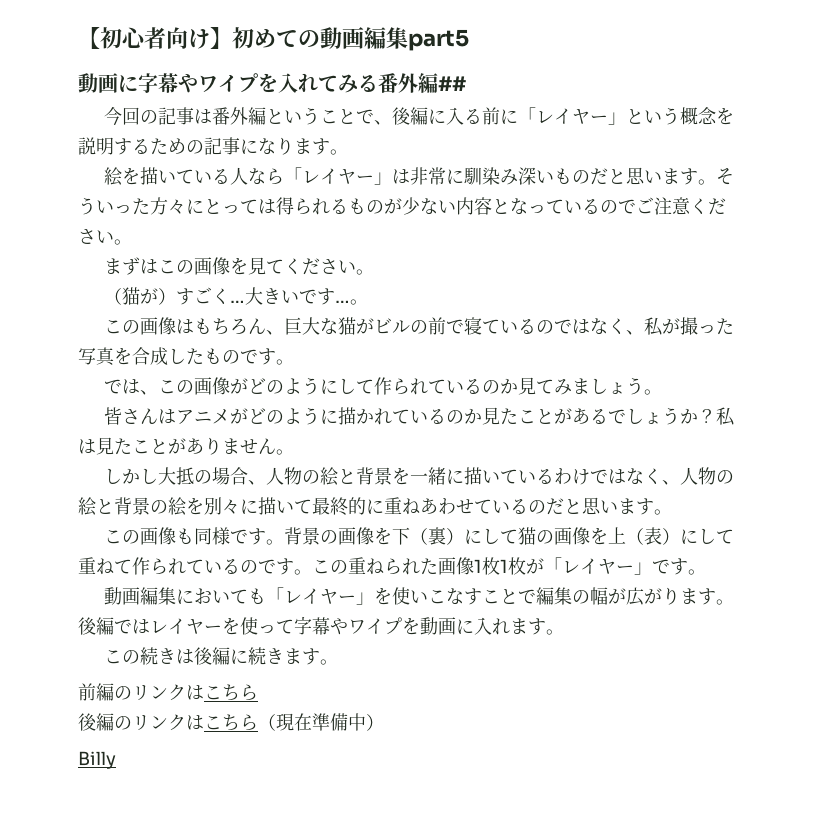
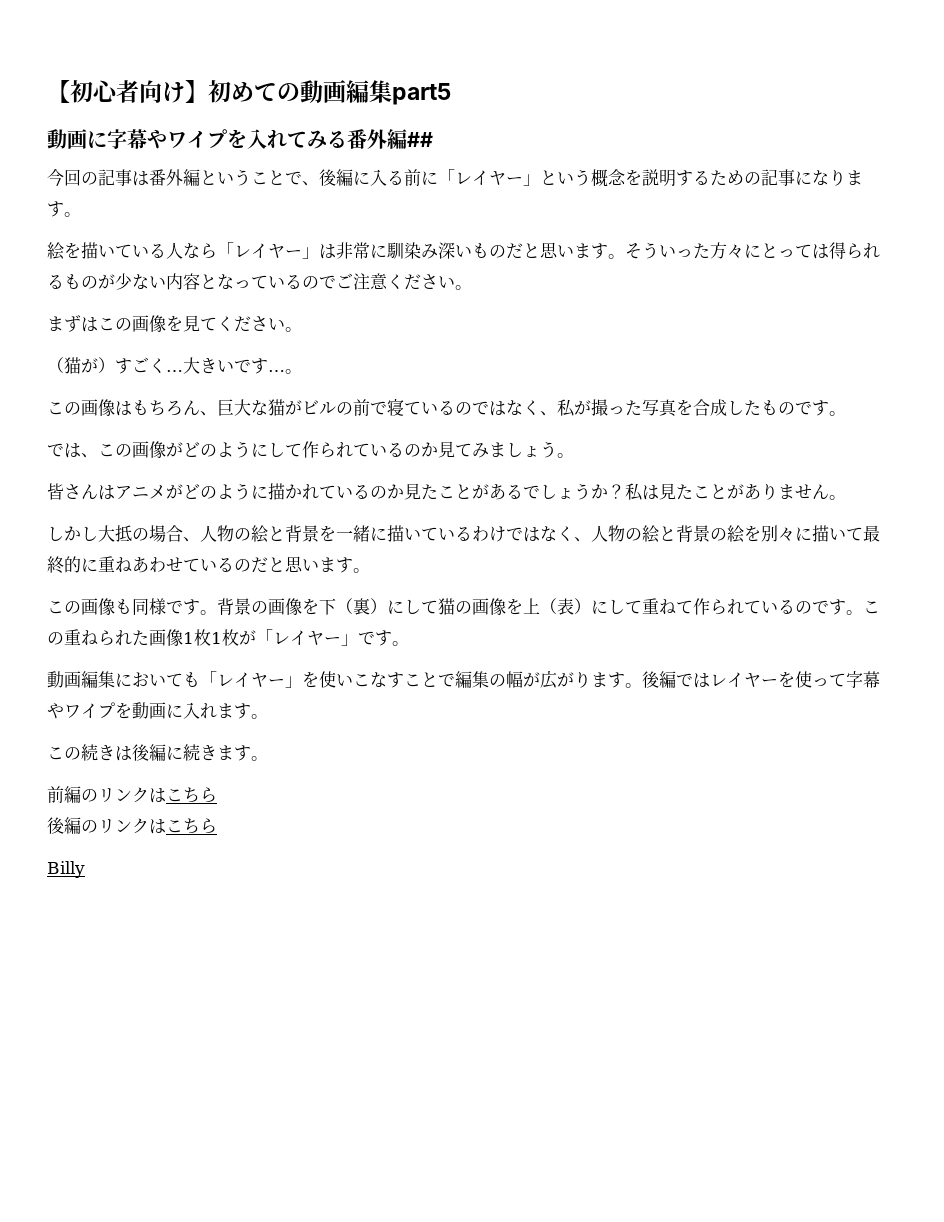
- 後編のリンクはこちら（現在準備中）
+ 後編のリンクはこちら

